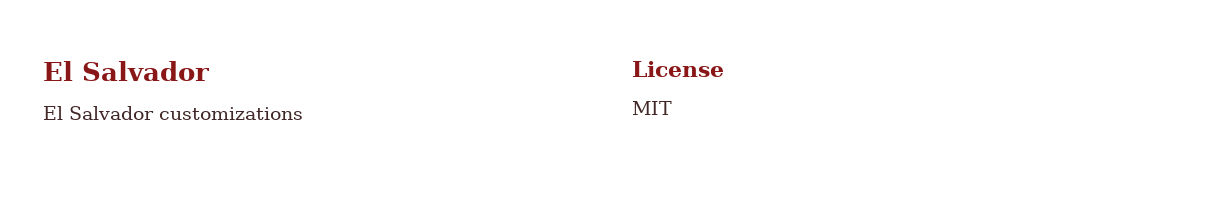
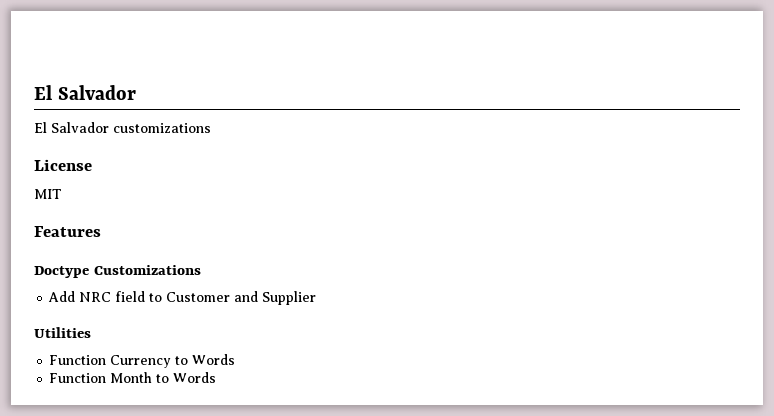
+ Features
+ Doctype Customizations
+ Add NRC field to Customer and Supplier
+ Utilities
+ Function Currency to Words
+ Function Month to Words

